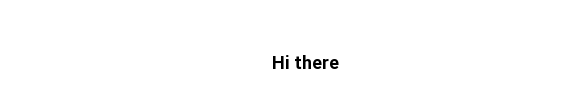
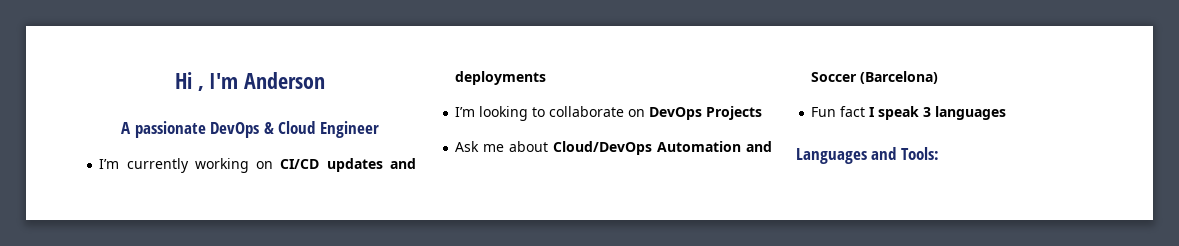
- Hi there
+ Hi , I'm Anderson
+ A passionate DevOps & Cloud Engineer
+ I’m currently working on CI/CD updates and deployments
+ I’m looking to collaborate on DevOps Projects
+ Ask me about Cloud/DevOps Automation and Soccer (Barcelona)
+ Fun fact I speak 3 languages
+ Languages and Tools:

